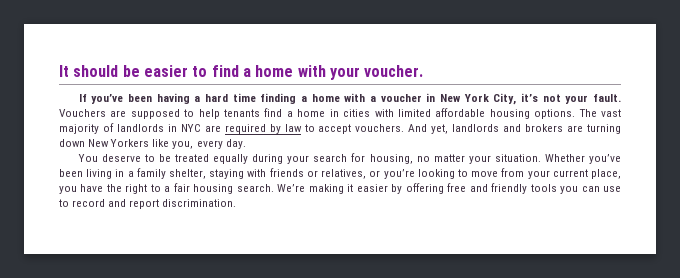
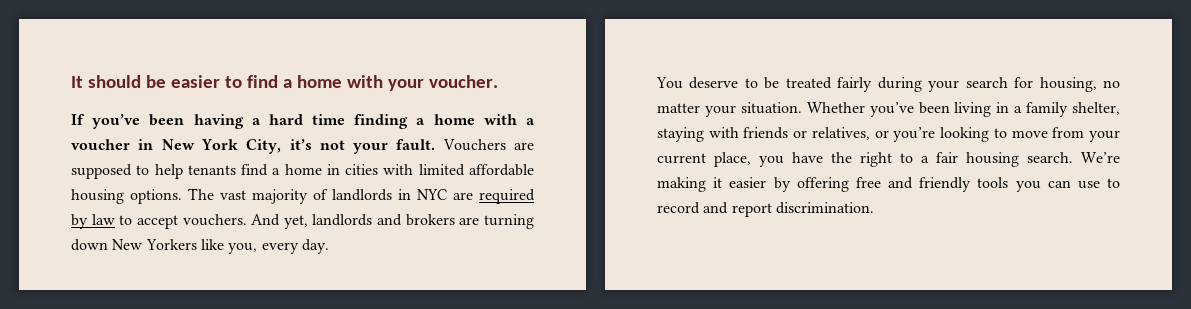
- You deserve to be treated equally during your search for housing, no matter your situation.
+ You deserve to be treated fairly during your search for housing, no matter your situation.

